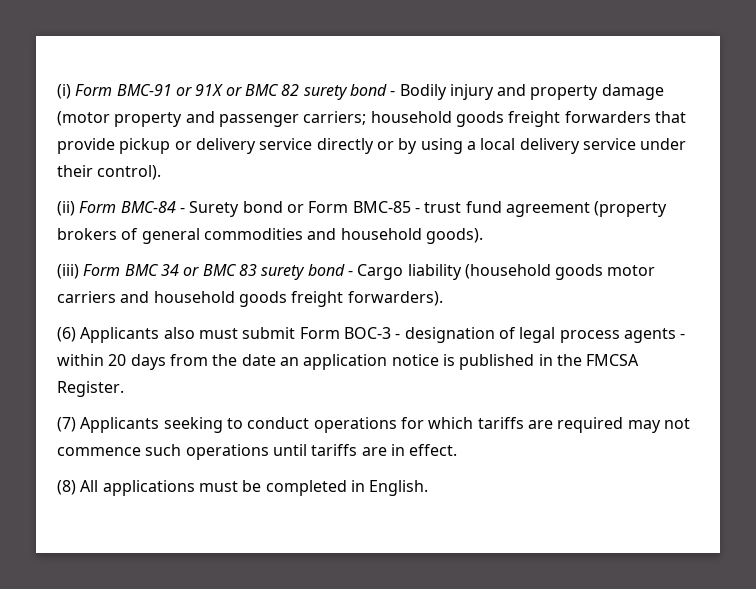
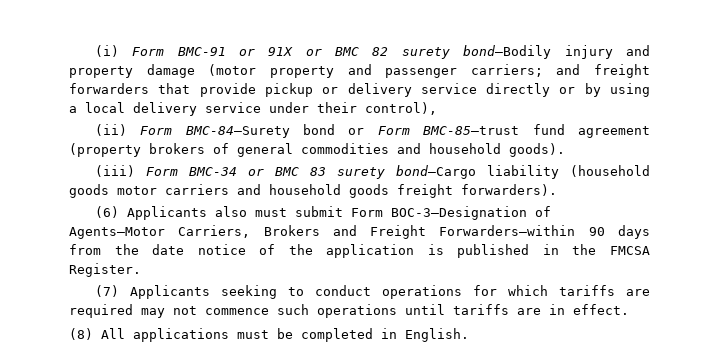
- (i) Form BMC-91 or 91X or BMC 82 surety bond - Bodily injury and property damage (motor property and passenger carriers; household goods freight forwarders that provide pickup or delivery service directly or by using a local delivery service under their control).
+ (i) Form BMC-91 or 91X or BMC 82 surety bond—Bodily injury and property damage (motor property and passenger carriers; and freight forwarders that provide pickup or delivery service directly or by using a local delivery service under their control),
- (ii) Form BMC-84 - Surety bond or Form BMC-85 - trust fund agreement (property brokers of general commodities and household goods).
+ (ii) Form BMC-84—Surety bond or Form BMC-85—trust fund agreement (property brokers of general commodities and household goods).
- (iii) Form BMC 34 or BMC 83 surety bond - Cargo liability (household goods motor carriers and household goods freight forwarders).
+ (iii) Form BMC-34 or BMC 83 surety bond—Cargo liability (household goods motor carriers and household goods freight forwarders).
- (6) Applicants also must submit Form BOC-3 - designation of legal process agents - within 20 days from the date an application notice is published in the FMCSA Register.
+ (6) Applicants also must submit Form BOC-3—Designation of Agents—Motor Carriers, Brokers and Freight Forwarders—within 90 days from the date notice of the application is published in the FMCSA Register.

